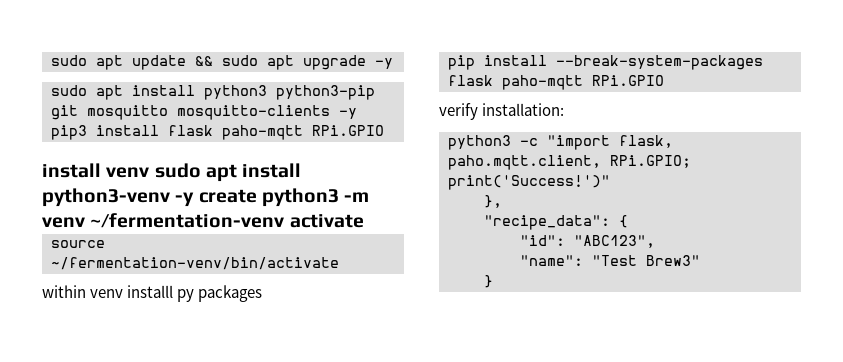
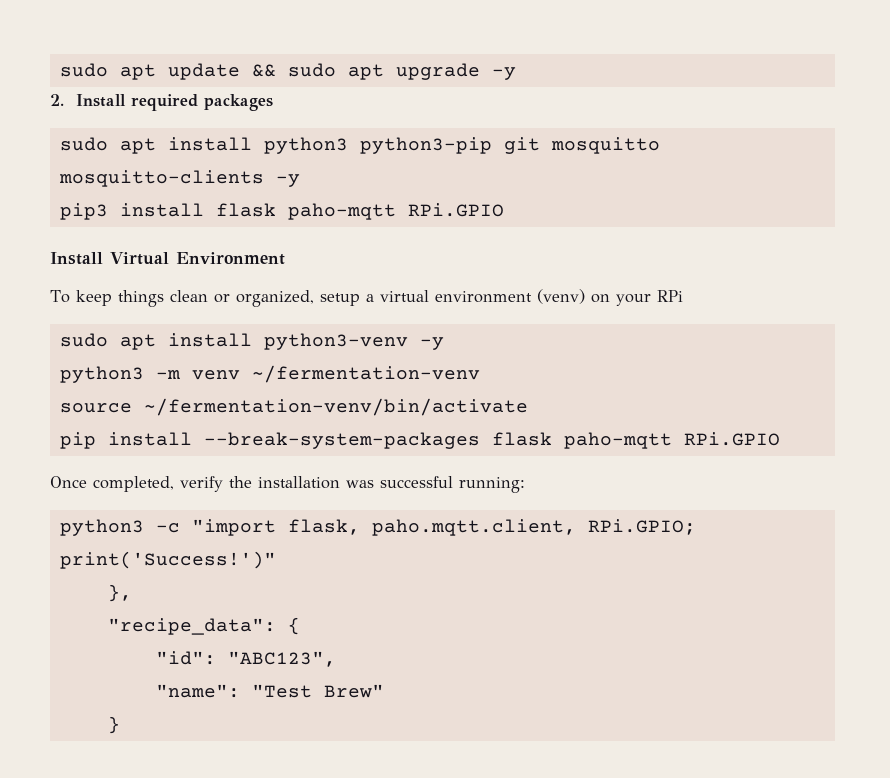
+ 2. Install required packages
- install venv sudo apt install python3-venv -y create python3 -m venv ~/fermentation-venv activate
+ Install Virtual Environment
+ To keep things clean or organized, setup a virtual environment (venv) on your RPi
+ sudo apt install python3-venv -y
+ python3 -m venv ~/fermentation-venv
- within venv installl py packages
- verify installation:
+ Once completed, verify the installation was successful running:
- "name": "Test Brew3"
+ "name": "Test Brew"

